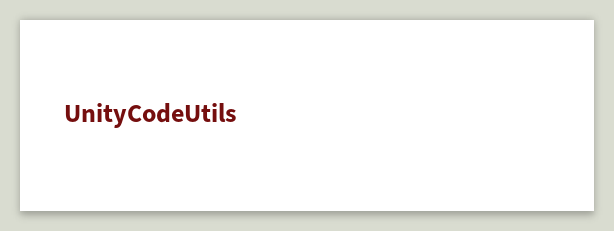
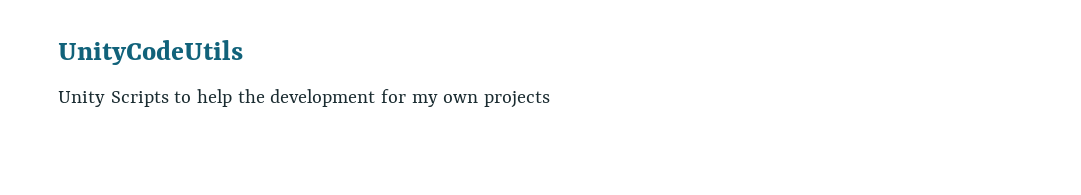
+ Unity Scripts to help the development for my own projects

